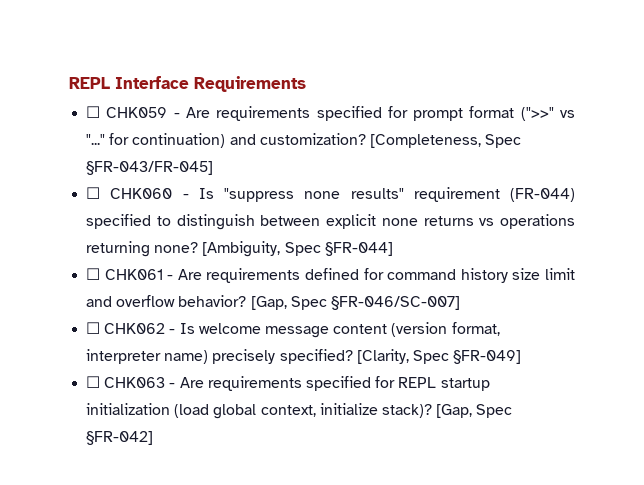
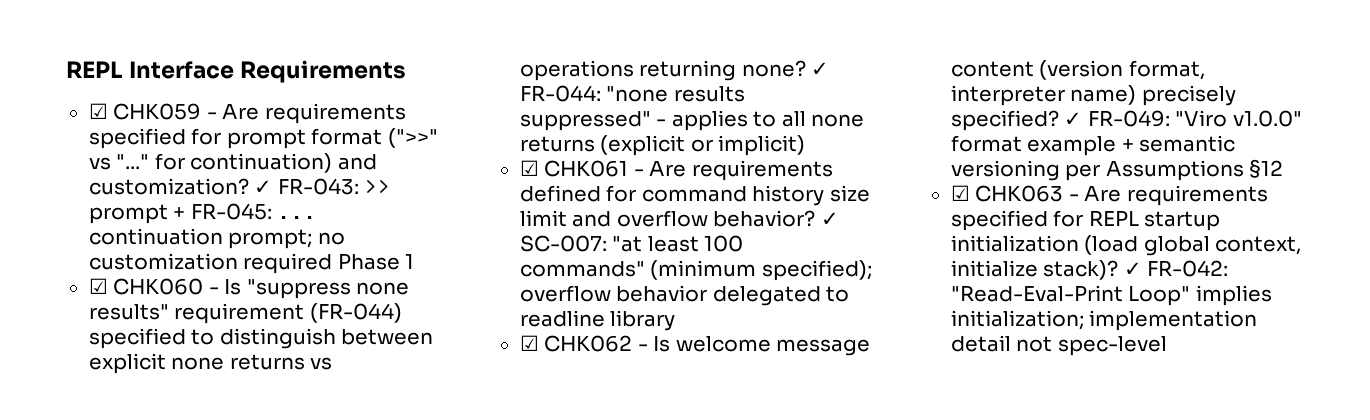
- ☐ CHK059 - Are requirements specified for prompt format (">>" vs "..." for continuation) and customization?
+ ☑ CHK059 - Are requirements specified for prompt format (">>" vs "..." for continuation) and customization?
- [Completeness, Spec §FR-043/FR-045]
- ☐ CHK060 - Is "suppress none results" requirement (FR-044) specified to distinguish between explicit none returns vs operations returning none?
+ ✓ FR-043: >> prompt + FR-045: ... continuation prompt; no customization required Phase 1
+ ☑ CHK060 - Is "suppress none results" requirement (FR-044) specified to distinguish between explicit none returns vs operations returning none?
- [Ambiguity, Spec §FR-044]
- ☐ CHK061 - Are requirements defined for command history size limit and overflow behavior?
+ ✓ FR-044: "none results suppressed" - applies to all none returns (explicit or implicit)
+ ☑ CHK061 - Are requirements defined for command history size limit and overflow behavior?
- [Gap, Spec §FR-046/SC-007]
- ☐ CHK062 - Is welcome message content (version format, interpreter name) precisely specified?
+ ✓ SC-007: "at least 100 commands" (minimum specified); overflow behavior delegated to readline library
+ ☑ CHK062 - Is welcome message content (version format, interpreter name) precisely specified?
- [Clarity, Spec §FR-049]
- ☐ CHK063 - Are requirements specified for REPL startup initialization (load global context, initialize stack)?
+ ✓ FR-049: "Viro v1.0.0" format example + semantic versioning per Assumptions §12
+ ☑ CHK063 - Are requirements specified for REPL startup initialization (load global context, initialize stack)?
- [Gap, Spec §FR-042]
+ ✓ FR-042: "Read-Eval-Print Loop" implies initialization; implementation detail not spec-level

